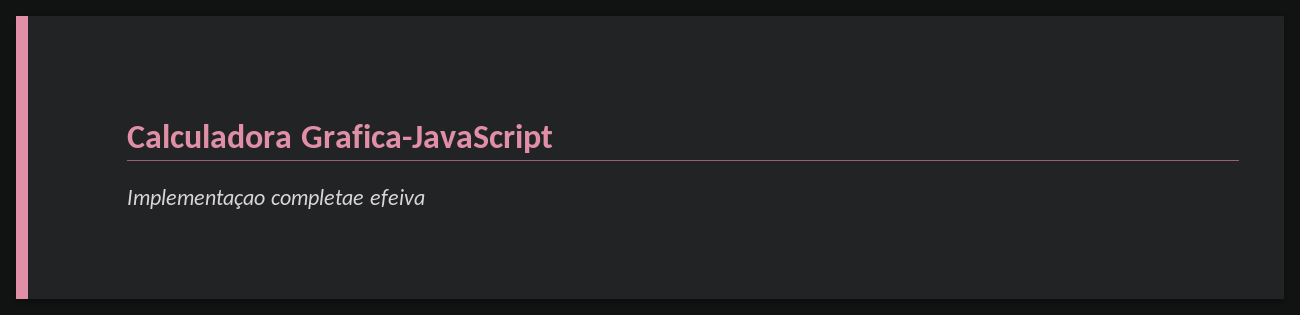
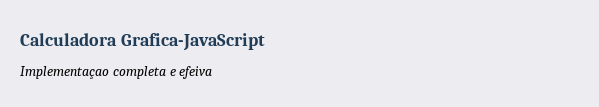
- Implementaçao completae efeiva
+ Implementaçao completa e efeiva

